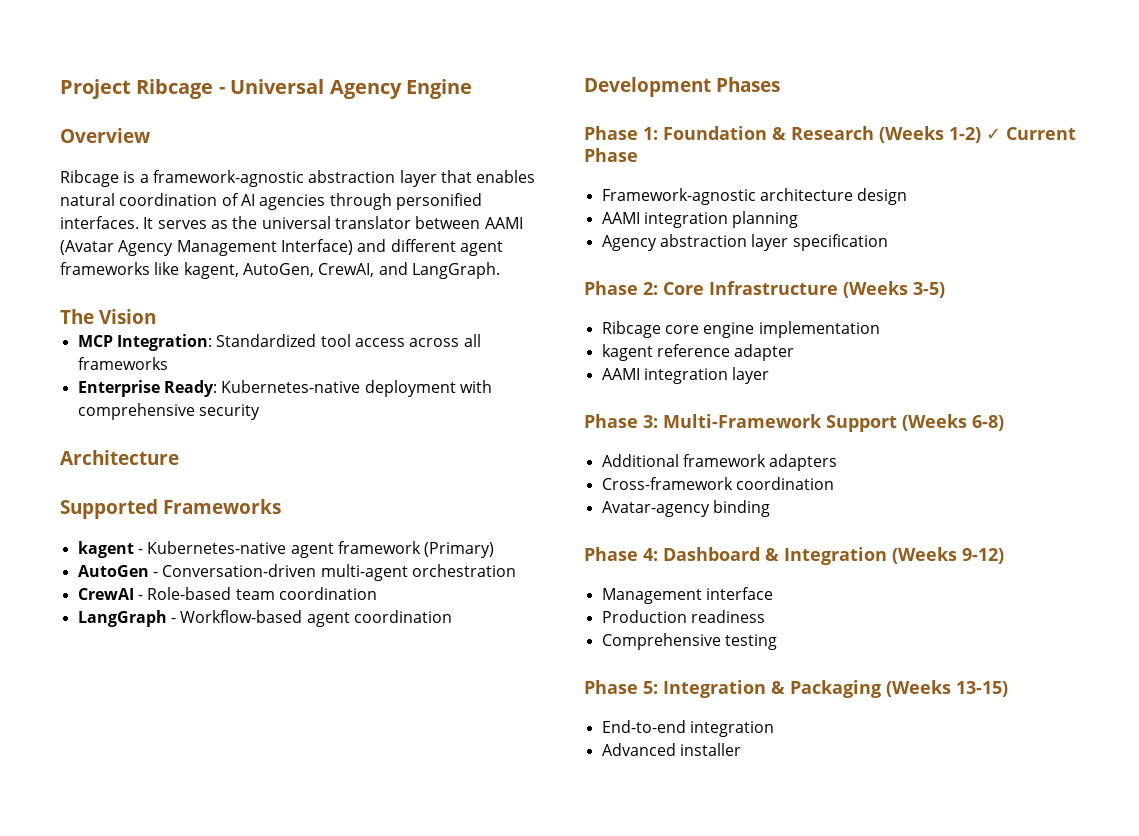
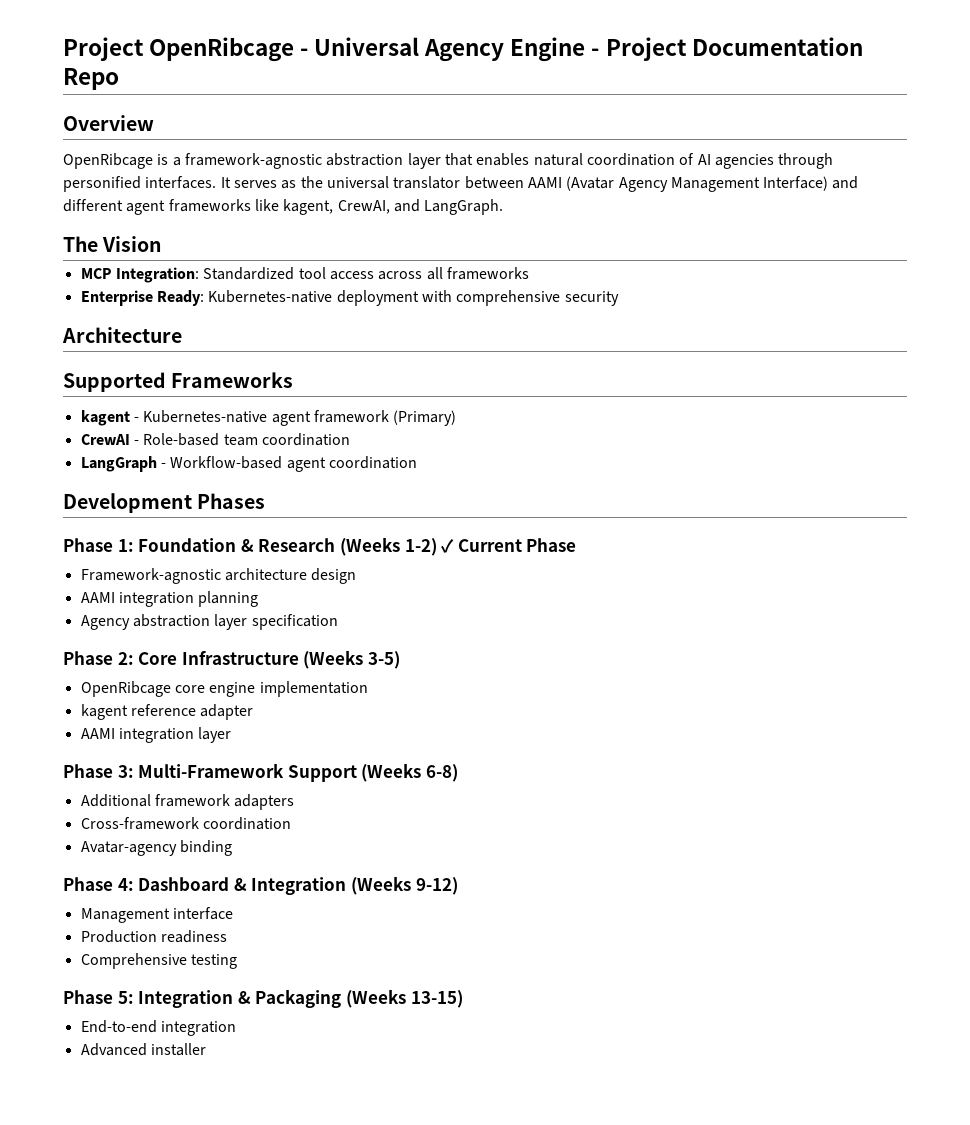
- Project Ribcage - Universal Agency Engine
+ Project OpenRibcage - Universal Agency Engine - Project Documentation Repo
- Ribcage is a framework-agnostic abstraction layer that enables natural coordination of AI agencies through personified interfaces.
+ OpenRibcage is a framework-agnostic abstraction layer that enables natural coordination of AI agencies through personified interfaces.
- It serves as the universal translator between AAMI (Avatar Agency Management Interface) and different agent frameworks like kagent, AutoGen, CrewAI, and LangGraph.
+ It serves as the universal translator between AAMI (Avatar Agency Management Interface) and different agent frameworks like kagent, CrewAI, and LangGraph.
- AutoGen - Conversation-driven multi-agent orchestration
- Ribcage core engine implementation
+ OpenRibcage core engine implementation

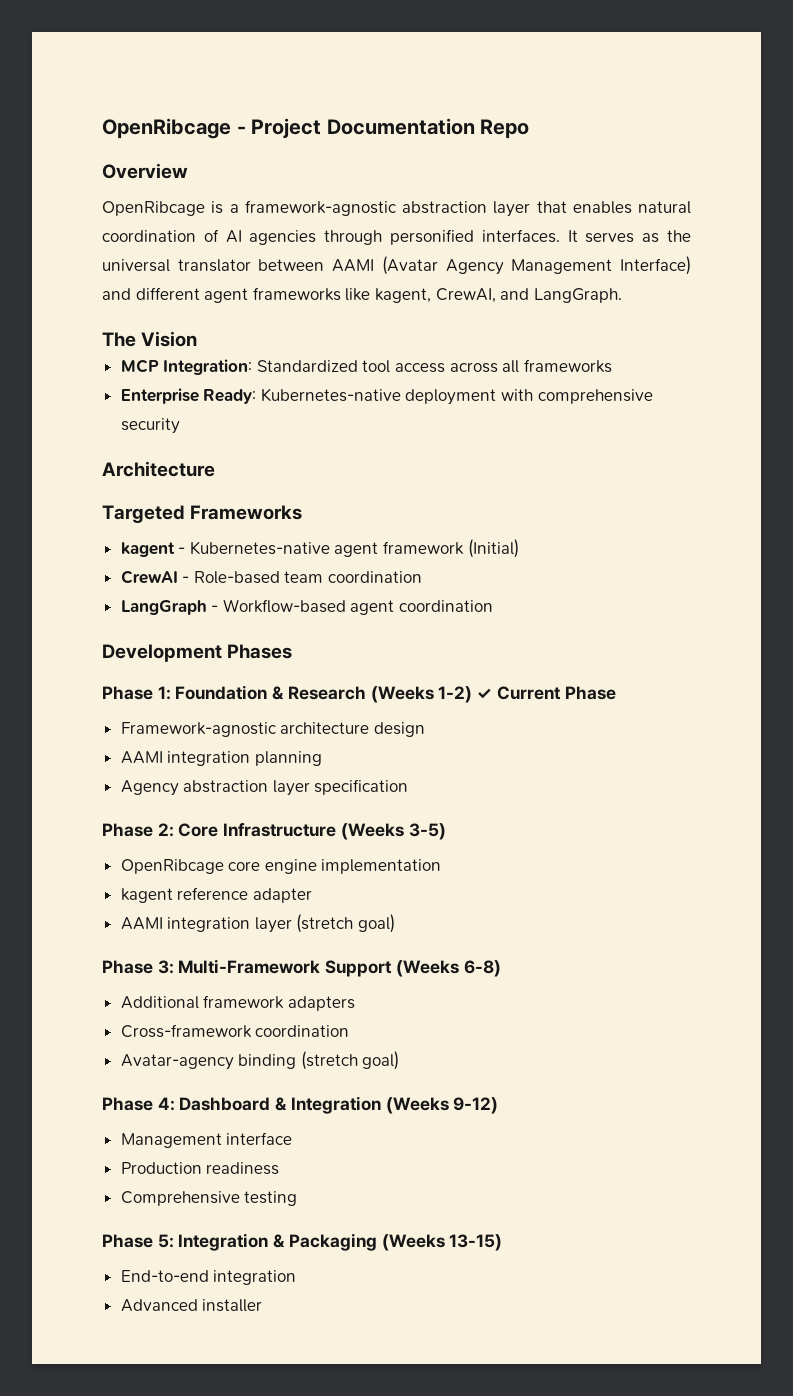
- Project OpenRibcage - Universal Agency Engine - Project Documentation Repo
+ OpenRibcage - Project Documentation Repo
- Supported Frameworks
+ Targeted Frameworks
- kagent - Kubernetes-native agent framework (Primary)
+ kagent - Kubernetes-native agent framework (Initial)
- AAMI integration layer
+ AAMI integration layer (stretch goal)
- Avatar-agency binding
+ Avatar-agency binding (stretch goal)

